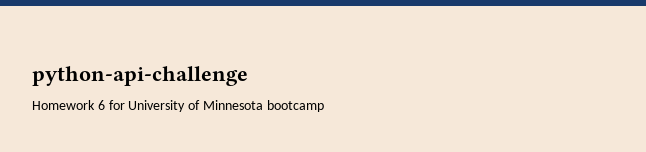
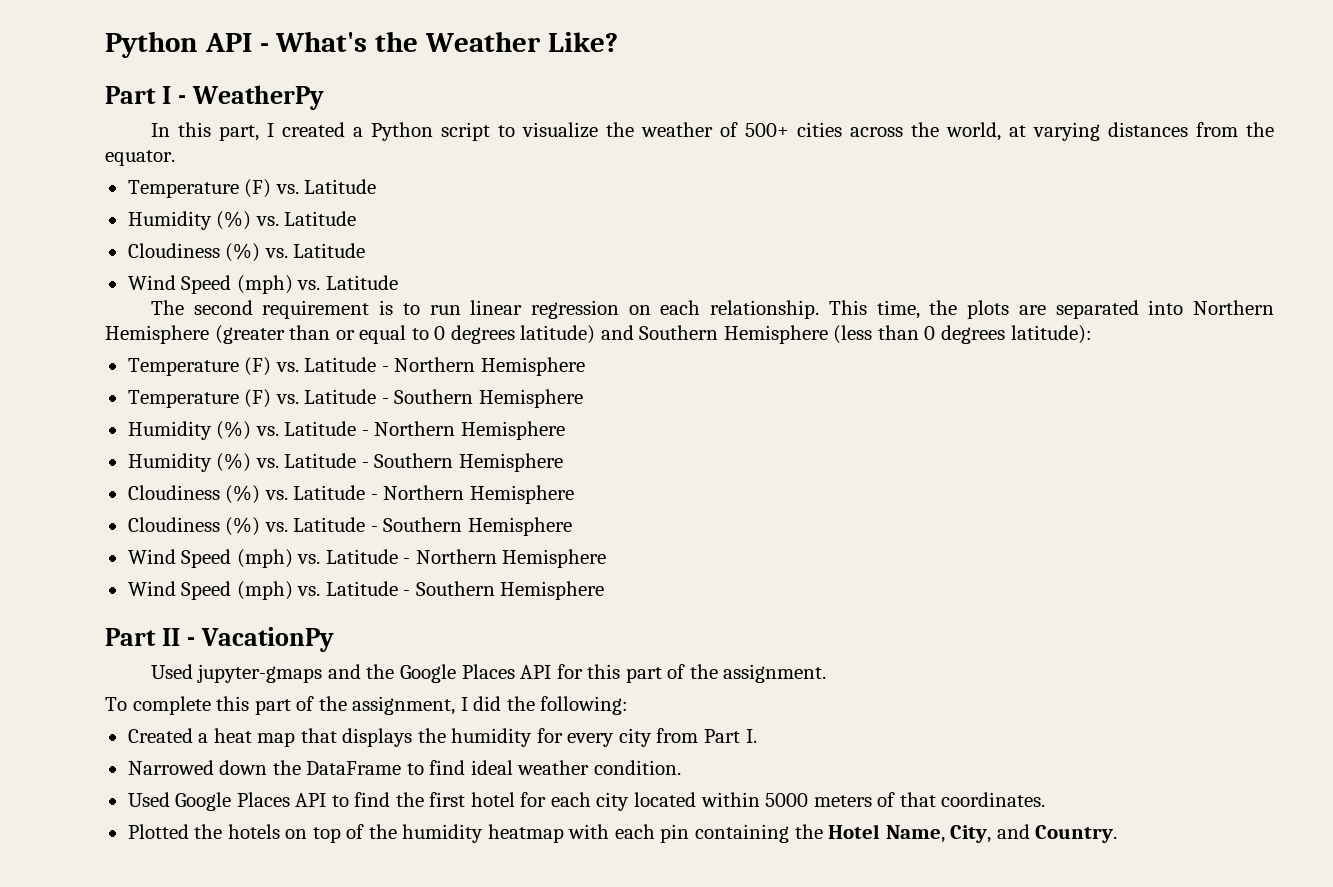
- python-api-challenge
- Homework 6 for University of Minnesota bootcamp
+ Python API - What's the Weather Like?
+ Part I - WeatherPy
+ In this part, I created a Python script to visualize the weather of 500+ cities across the world, at varying distances from the equator.
+ Temperature (F) vs. Latitude
+ Humidity (%) vs. Latitude
+ Cloudiness (%) vs. Latitude
+ Wind Speed (mph) vs. Latitude
+ The second requirement is to run linear regression on each relationship. This time, the plots are separated into Northern Hemisphere (greater than or equal to 0 degrees latitude) and Southern Hemisphere (less than 0 degrees latitude):
+ Temperature (F) vs. Latitude - Northern Hemisphere
+ Temperature (F) vs. Latitude - Southern Hemisphere
+ Humidity (%) vs. Latitude - Northern Hemisphere
+ Humidity (%) vs. Latitude - Southern Hemisphere
+ Cloudiness (%) vs. Latitude - Northern Hemisphere
+ Cloudiness (%) vs. Latitude - Southern Hemisphere
+ Wind Speed (mph) vs. Latitude - Northern Hemisphere
+ Wind Speed (mph) vs. Latitude - Southern Hemisphere
+ Part II - VacationPy
+ Used jupyter-gmaps and the Google Places API for this part of the assignment.
+ To complete this part of the assignment, I did the following:
+ Created a heat map that displays the humidity for every city from Part I.
+ Narrowed down the DataFrame to find ideal weather condition.
+ Used Google Places API to find the first hotel for each city located within 5000 meters of that coordinates.
+ Plotted the hotels on top of the humidity heatmap with each pin containing the Hotel Name, City, and Country.

